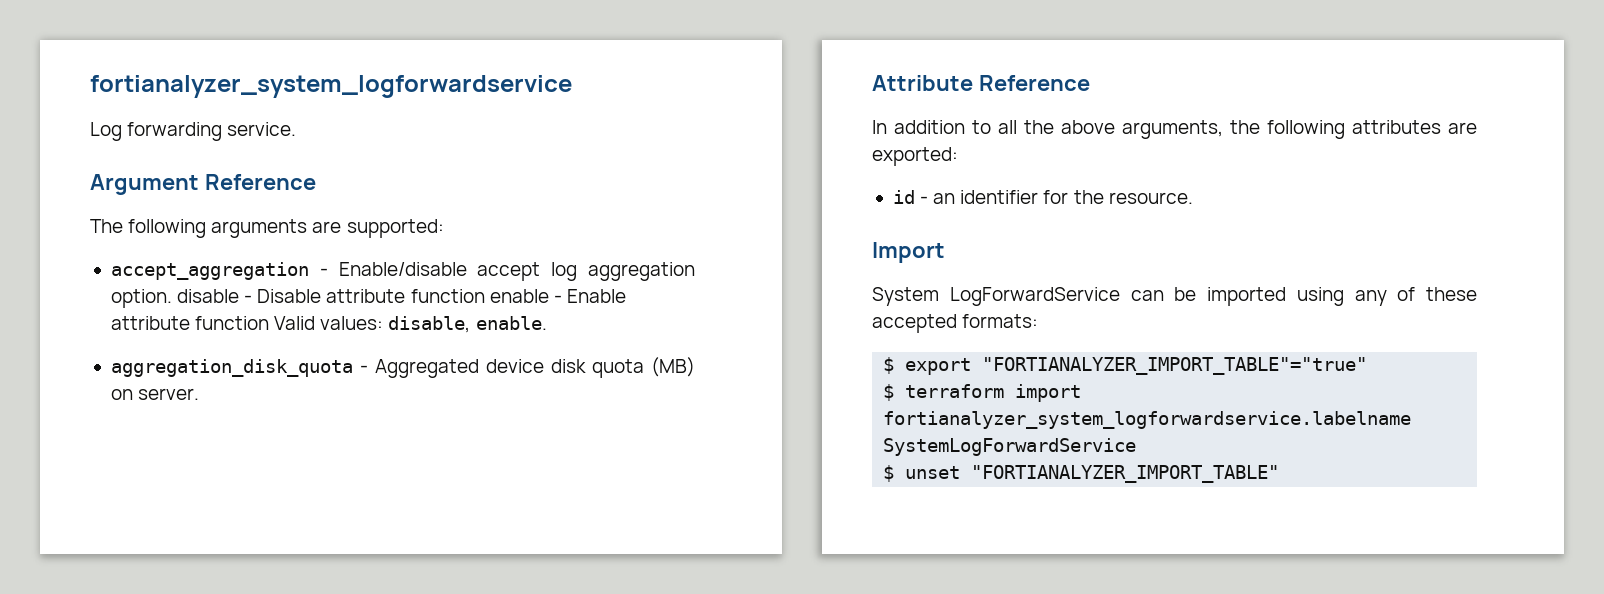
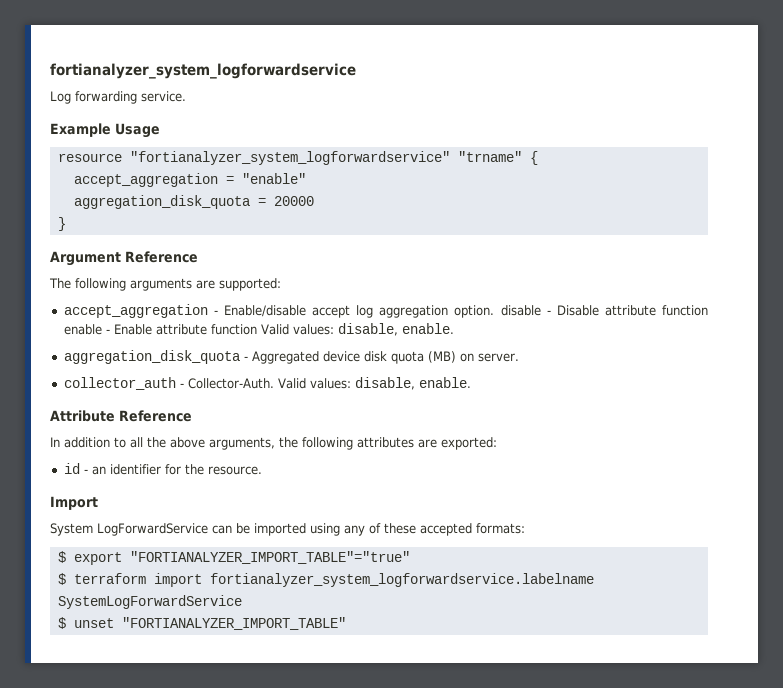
+ Example Usage
+ resource "fortianalyzer_system_logforwardservice" "trname" {
+ accept_aggregation = "enable"
+ aggregation_disk_quota = 20000
+ }
+ collector_auth - Collector-Auth. Valid values: disable, enable.

